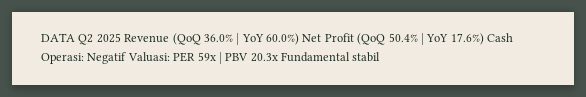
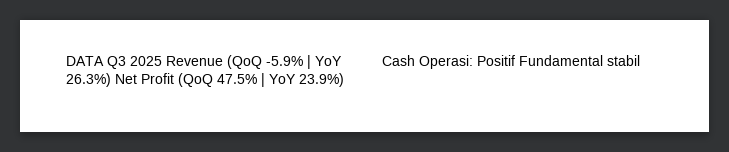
- DATA Q2 2025 Revenue (QoQ 36.0% | YoY 60.0%) Net Profit (QoQ 50.4% | YoY 17.6%) Cash Operasi: Negatif Valuasi: PER 59x | PBV 20.3x Fundamental stabil
+ DATA Q3 2025 Revenue (QoQ -5.9% | YoY 26.3%) Net Profit (QoQ 47.5% | YoY 23.9%) Cash Operasi: Positif Fundamental stabil

